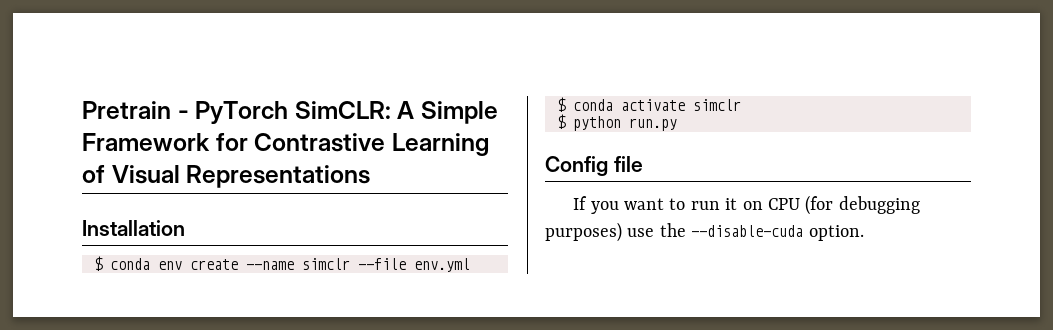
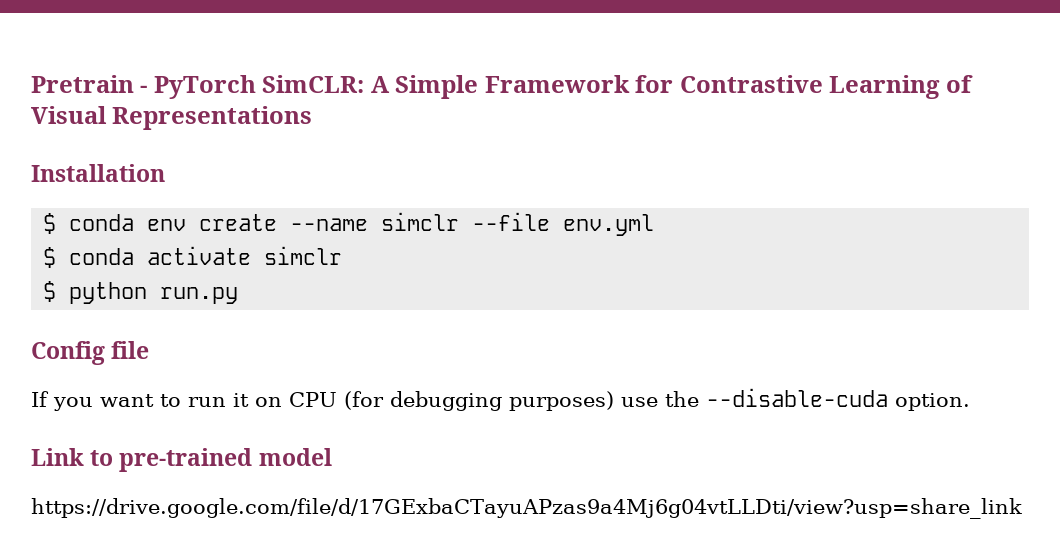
+ Link to pre-trained model
+ https://drive.google.com/file/d/17GExbaCTayuAPzas9a4Mj6g04vtLLDti/view?usp=share_link

